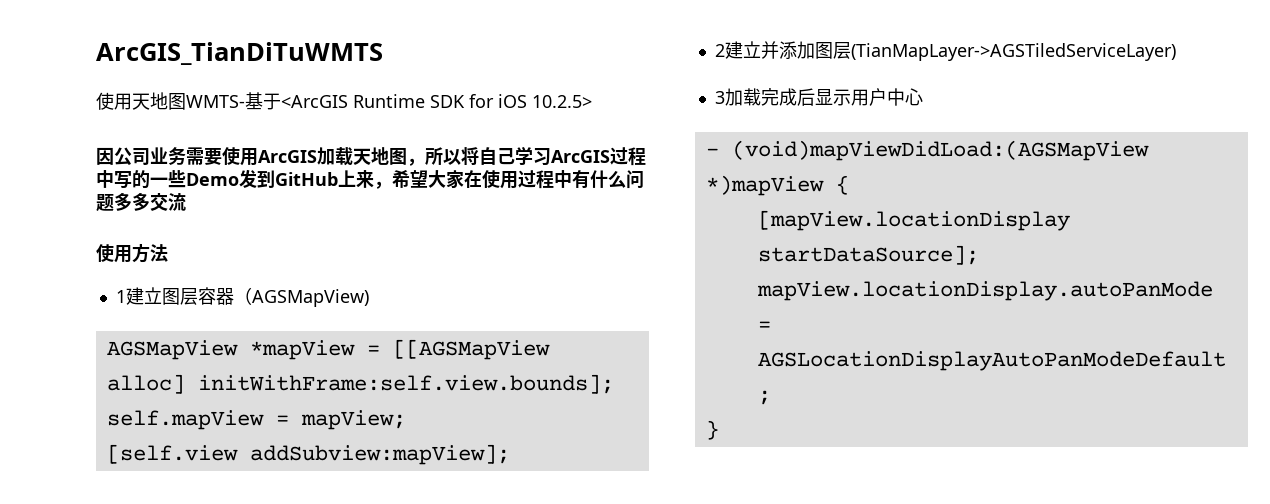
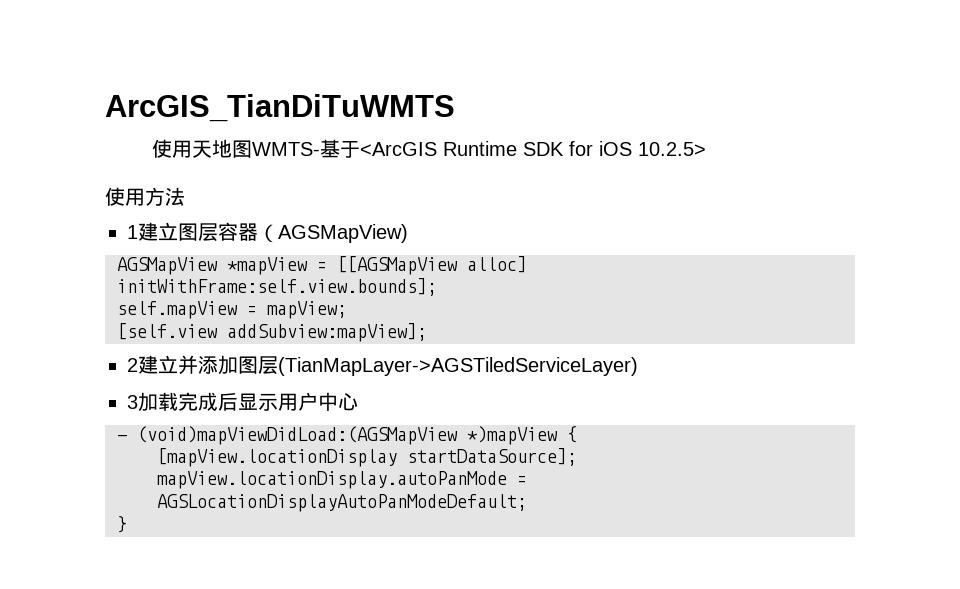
- 因公司业务需要使用ArcGIS加载天地图，所以将自己学习ArcGIS过程中写的一些Demo发到GitHub上来，希望大家在使用过程中有什么问题多多交流

